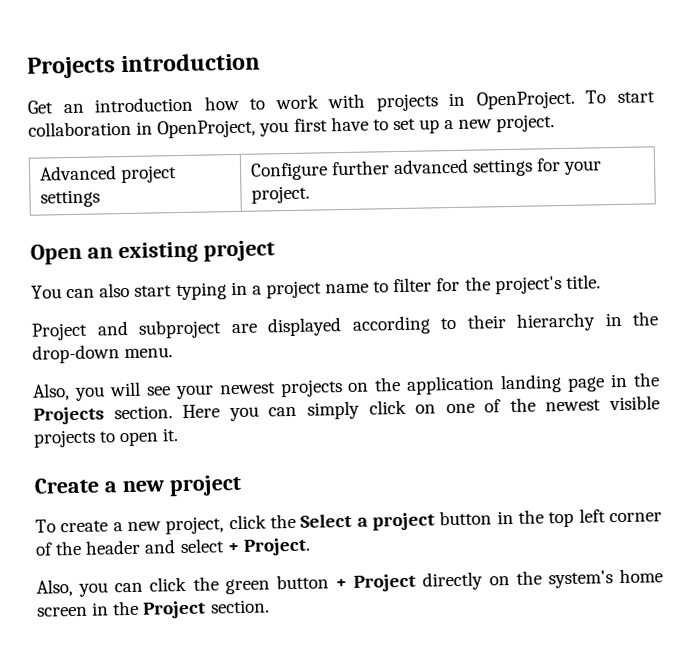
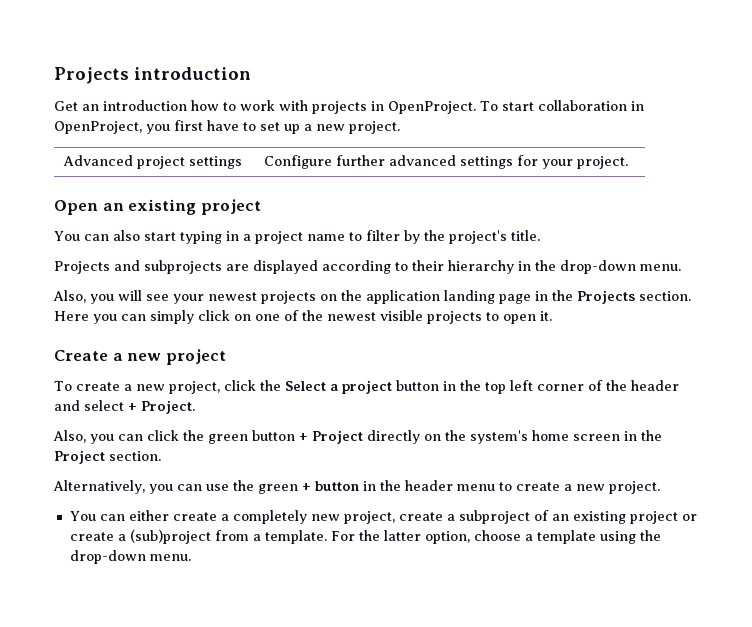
- You can also start typing in a project name to filter for the project's title.
+ You can also start typing in a project name to filter by the project's title.
- Project and subproject are displayed according to their hierarchy in the drop-down menu.
+ Projects and subprojects are displayed according to their hierarchy in the drop-down menu.
+ Alternatively, you can use the green + button in the header menu to create a new project.
+ You can either create a completely new project, create a subproject of an existing project or create a (sub)project from a template. For the latter option, choose a template using the drop-down menu.

